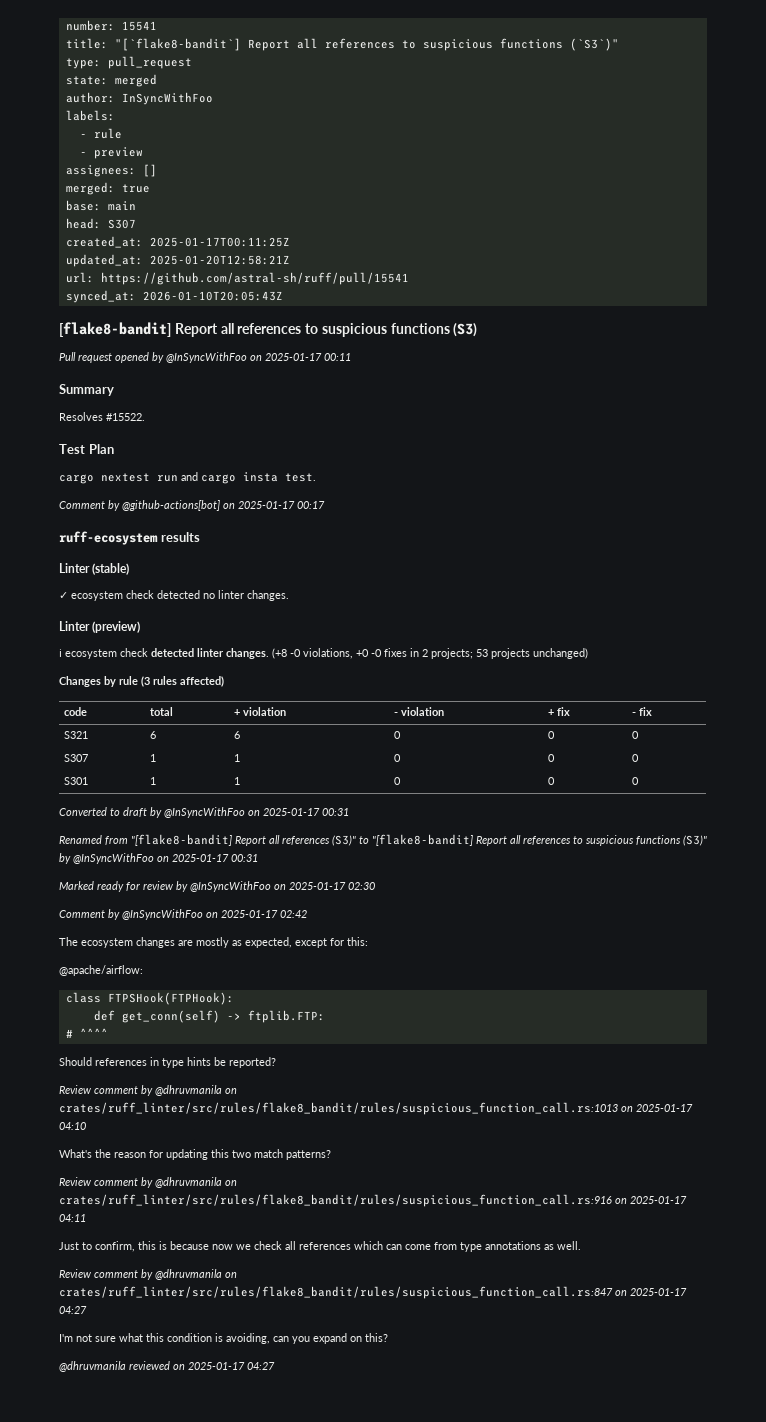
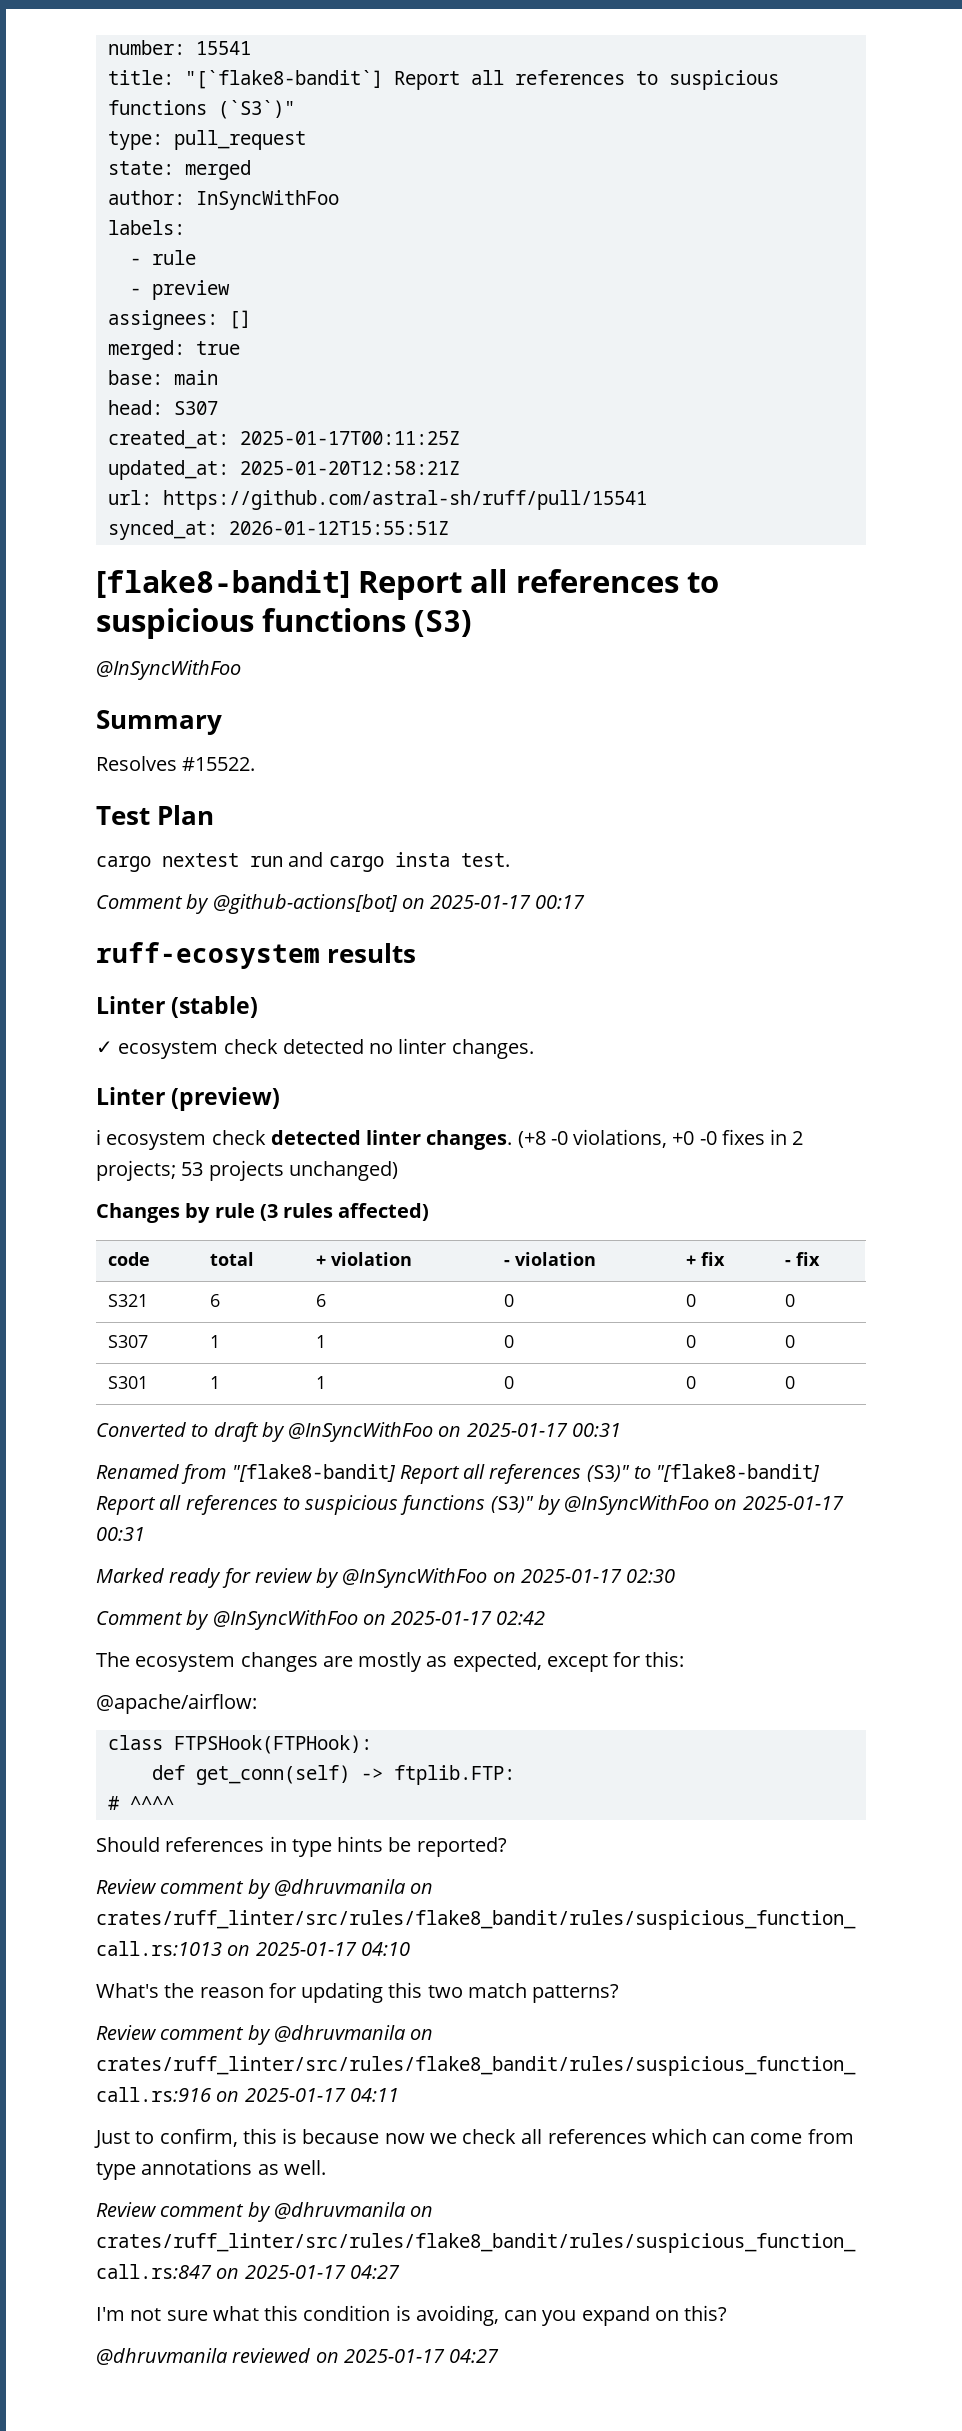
- synced_at: 2026-01-10T20:05:43Z
+ synced_at: 2026-01-12T15:55:51Z
  [flake8-bandit] Report all references to suspicious functions (S3)
- Pull request opened by @InSyncWithFoo on 2025-01-17 00:11
+ @InSyncWithFoo

